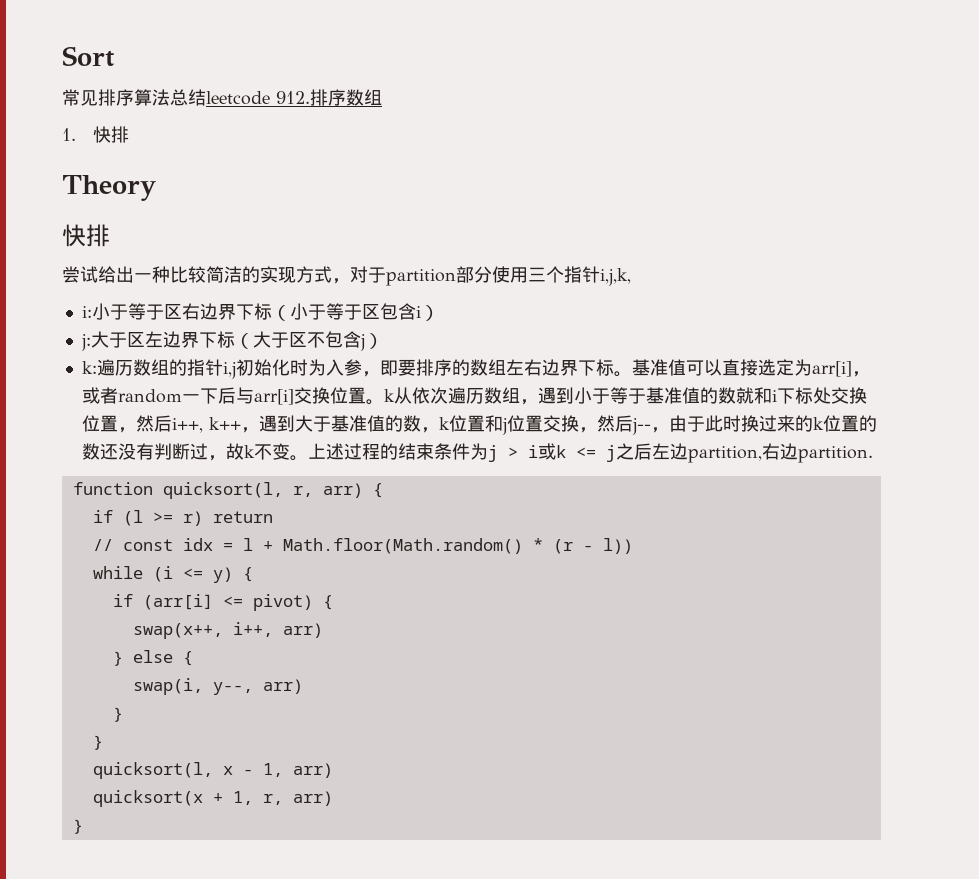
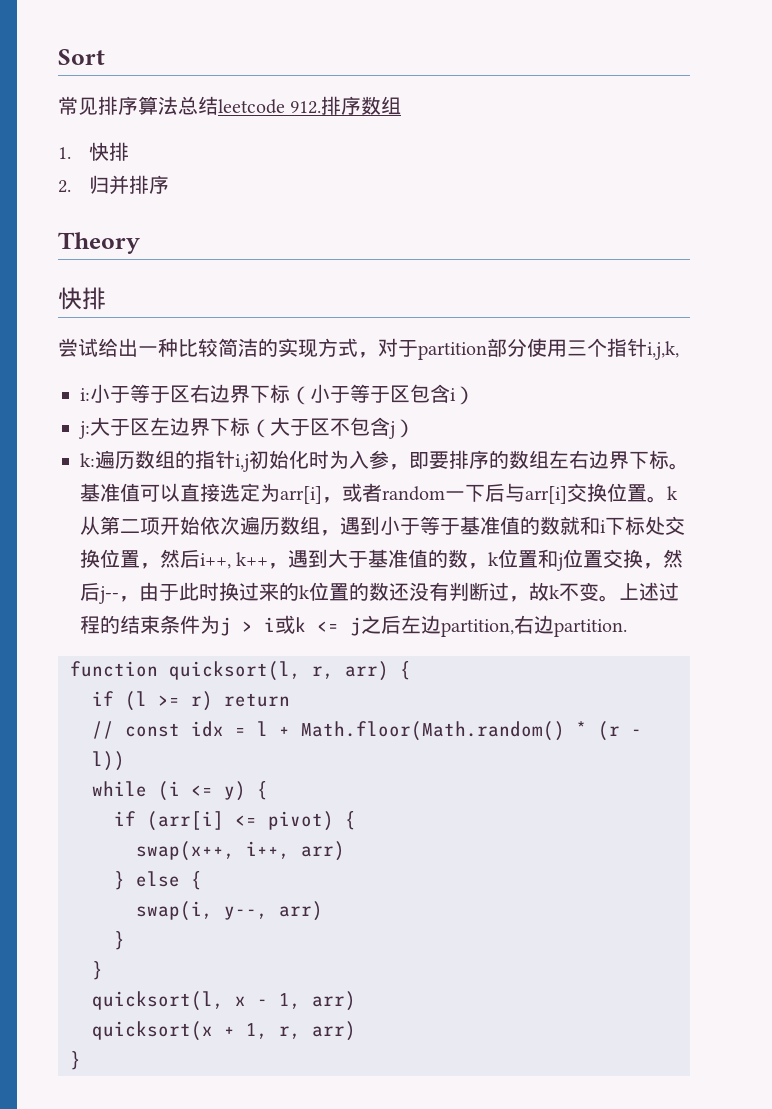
+ 2.归并排序
- 基准值可以直接选定为arr[i]，或者random一下后与arr[i]交换位置。k从依次遍历数组，遇到小于等于基准值的数就和i下标处交换位置，然后i++, k++，遇到大于基准值的数，k位置和j位置交换，然后j--，由于此时换过来的k位置的数还没有判断过，故k不变。
+ 基准值可以直接选定为arr[i]，或者random一下后与arr[i]交换位置。k从第二项开始依次遍历数组，遇到小于等于基准值的数就和i下标处交换位置，然后i++, k++，遇到大于基准值的数，k位置和j位置交换，然后j--，由于此时换过来的k位置的数还没有判断过，故k不变。

